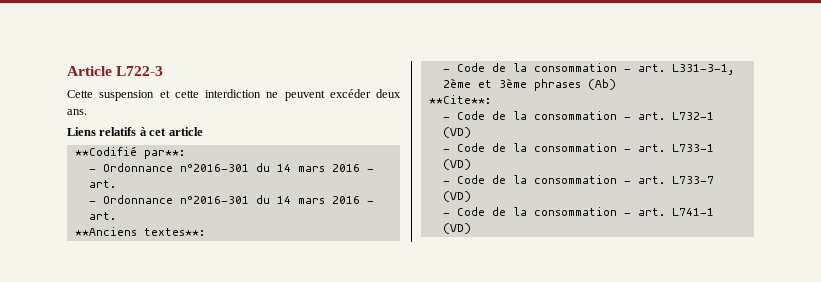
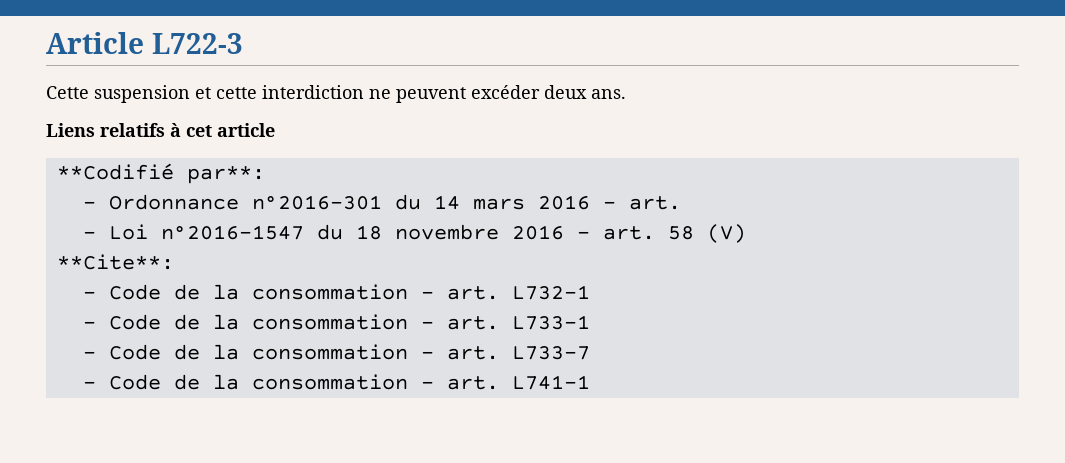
  **Codifié par**:
  - Ordonnance n°2016-301 du 14 mars 2016 - art.
- - Ordonnance n°2016-301 du 14 mars 2016 - art.
- **Anciens textes**:
- - Code de la consommation - art. L331-3-1, 2ème et 3ème phrases (Ab)
+ - Loi n°2016-1547 du 18 novembre 2016 - art. 58 (V)
- - Code de la consommation - art. L732-1 (VD)
+ - Code de la consommation - art. L732-1
- - Code de la consommation - art. L733-1 (VD)
+ - Code de la consommation - art. L733-1
- - Code de la consommation - art. L733-7 (VD)
+ - Code de la consommation - art. L733-7
- - Code de la consommation - art. L741-1 (VD)
+ - Code de la consommation - art. L741-1

